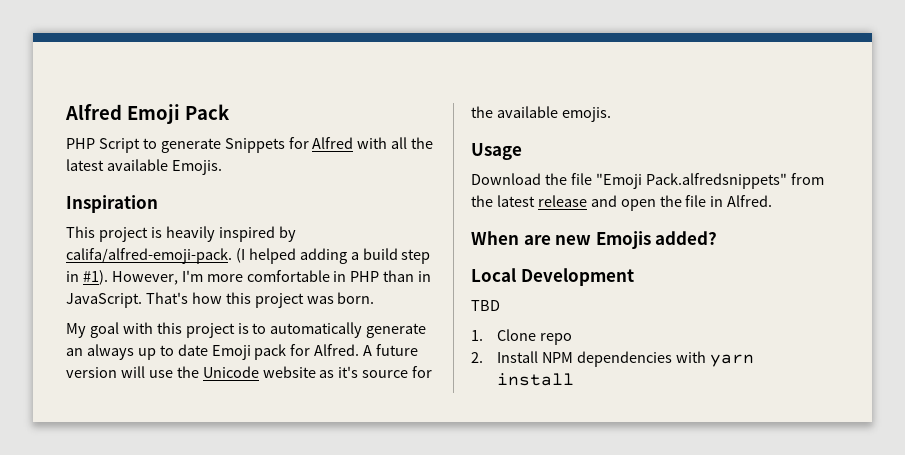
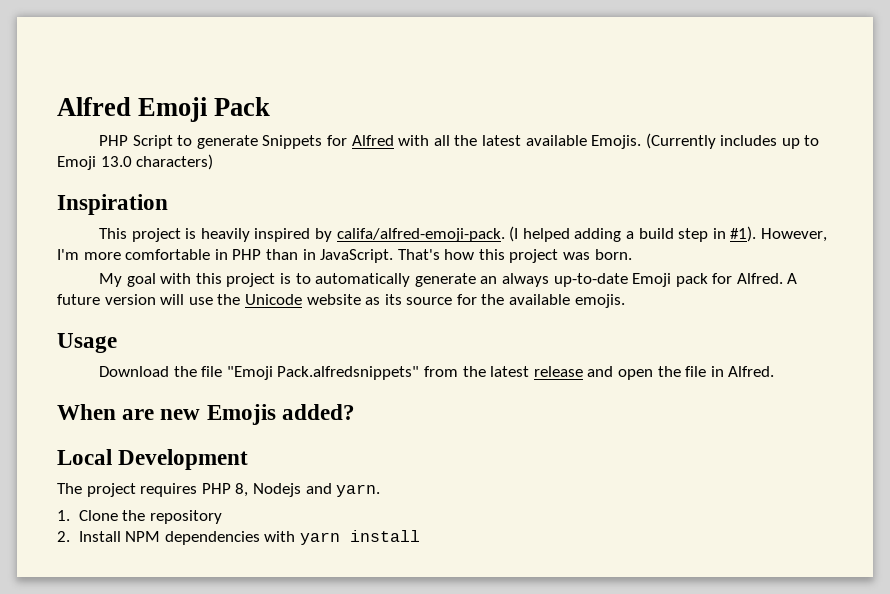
+ (Currently includes up to Emoji 13.0 characters)
- My goal with this project is to automatically generate an always up to date Emoji pack for Alfred.
+ My goal with this project is to automatically generate an always up-to-date Emoji pack for Alfred.
- A future version will use the Unicode website as it's source for the available emojis.
+ A future version will use the Unicode website as its source for the available emojis.
- TBD
+ The project requires PHP 8, Nodejs and yarn.
- 1. Clone repo
+ 1. Clone the repository

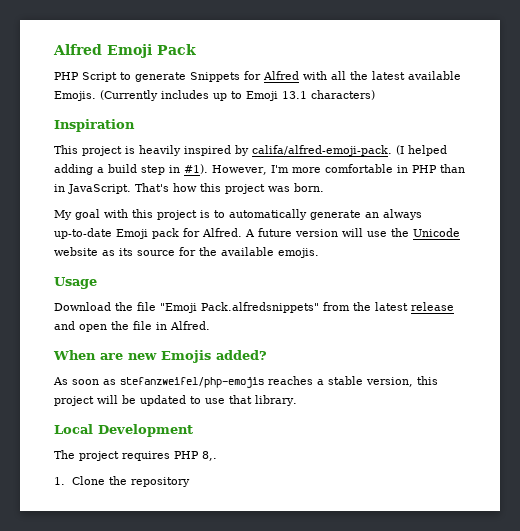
- (Currently includes up to Emoji 13.0 characters)
+ (Currently includes up to Emoji 13.1 characters)
+ As soon as stefanzweifel/php-emojis reaches a stable version, this project will be updated to use that library.
- The project requires PHP 8, Nodejs and yarn.
+ The project requires PHP 8,.
- 2. Install NPM dependencies with yarn install

